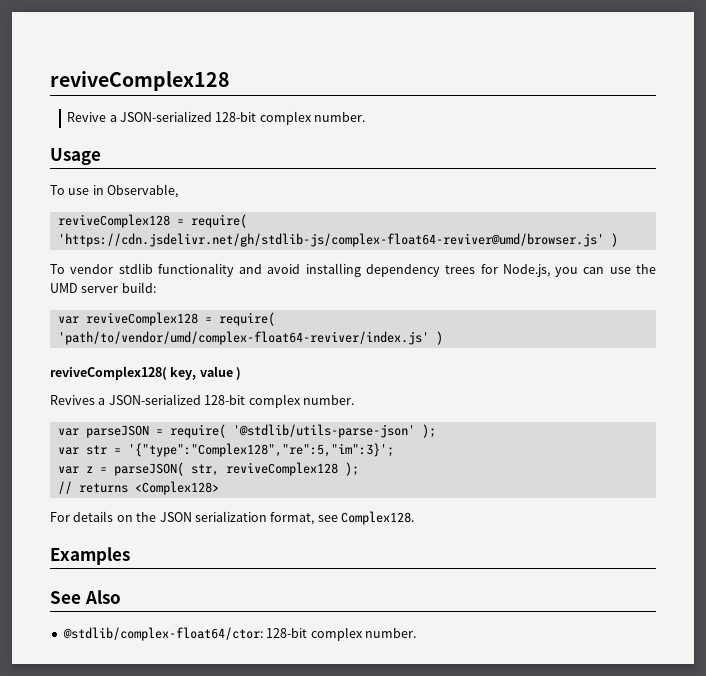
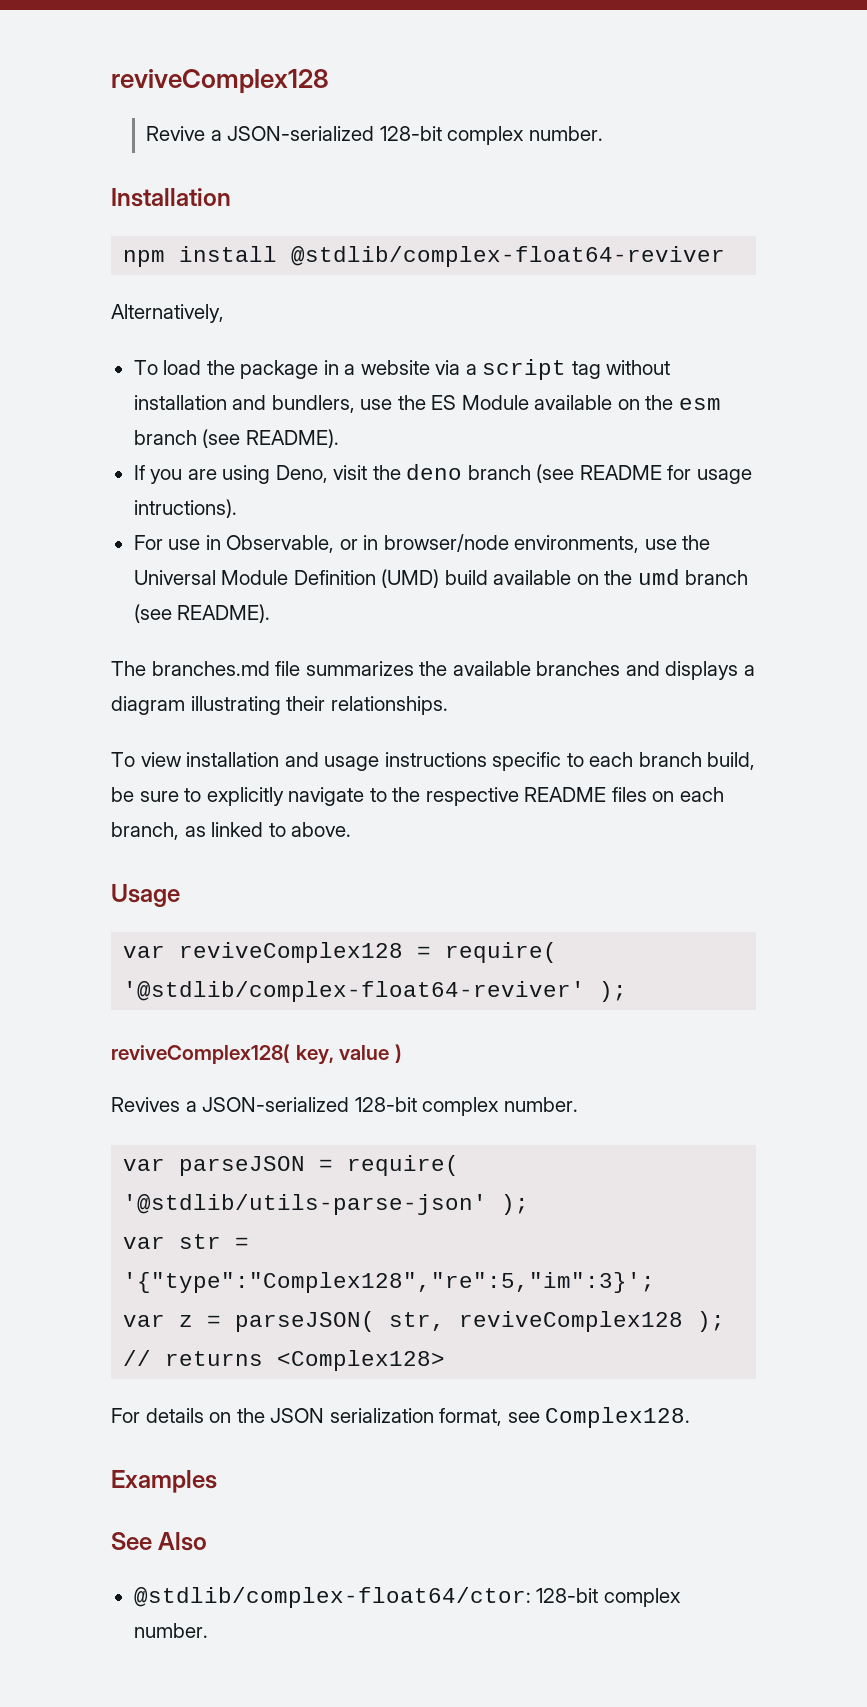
+ Installation
+ npm install @stdlib/complex-float64-reviver
+ Alternatively,
+ To load the package in a website via a script tag without installation and bundlers, use the ES Module available on the esm branch (see README).
+ If you are using Deno, visit the deno branch (see README for usage intructions).
+ For use in Observable, or in browser/node environments, use the Universal Module Definition (UMD) build available on the umd branch (see README).
+ The branches.md file summarizes the available branches and displays a diagram illustrating their relationships.
+ To view installation and usage instructions specific to each branch build, be sure to explicitly navigate to the respective README files on each branch, as linked to above.
  Usage
- To use in Observable,
- reviveComplex128 = require( 'https://cdn.jsdelivr.net/gh/stdlib-js/complex-float64-reviver@umd/browser.js' )
- To vendor stdlib functionality and avoid installing dependency trees for Node.js, you can use the UMD server build:
- var reviveComplex128 = require( 'path/to/vendor/umd/complex-float64-reviver/index.js' )
+ var reviveComplex128 = require( '@stdlib/complex-float64-reviver' );

